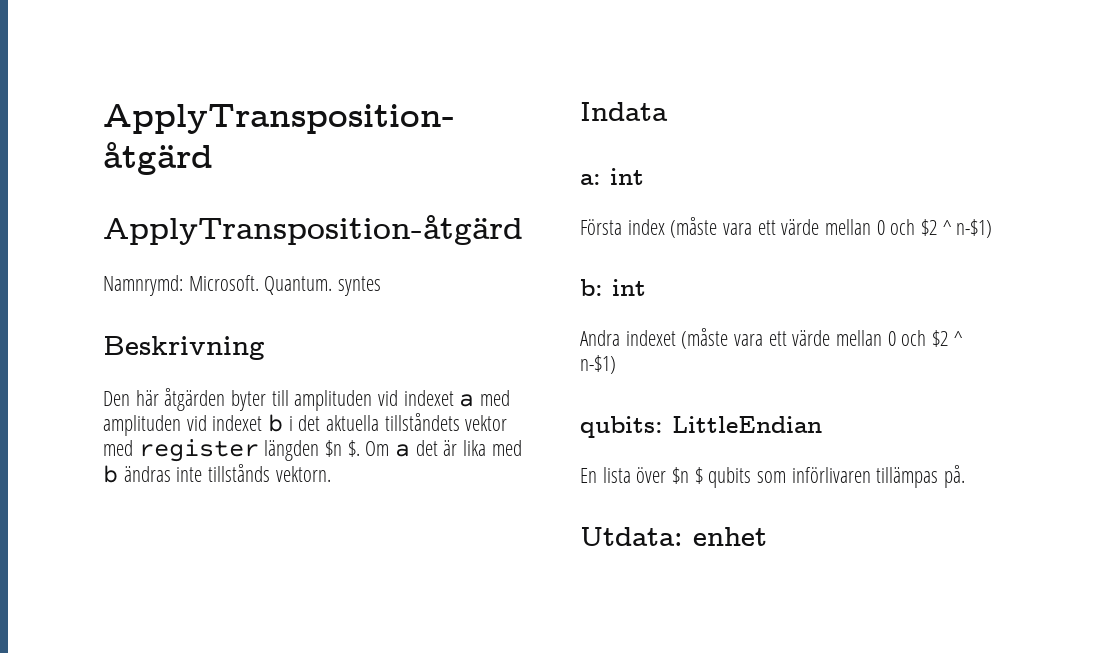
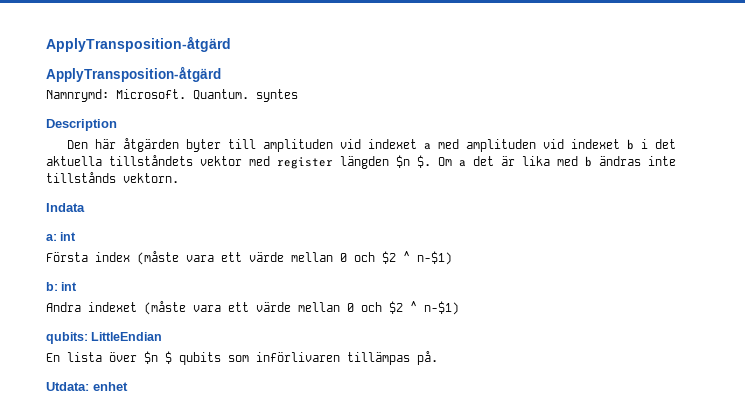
- Beskrivning
+ Description

